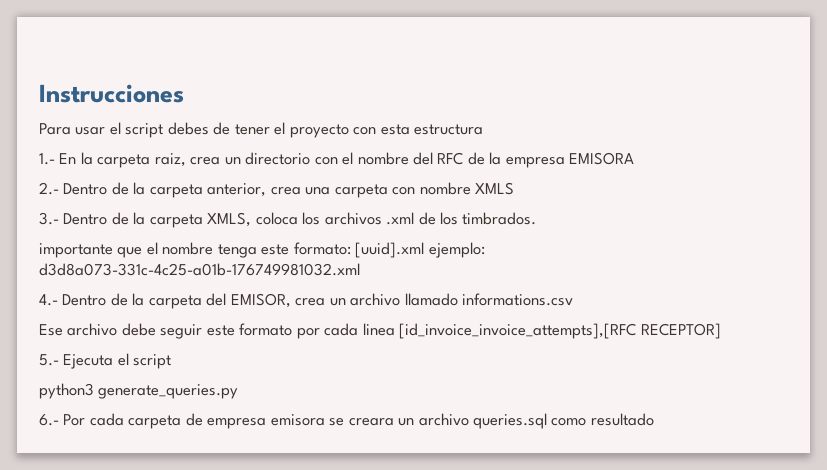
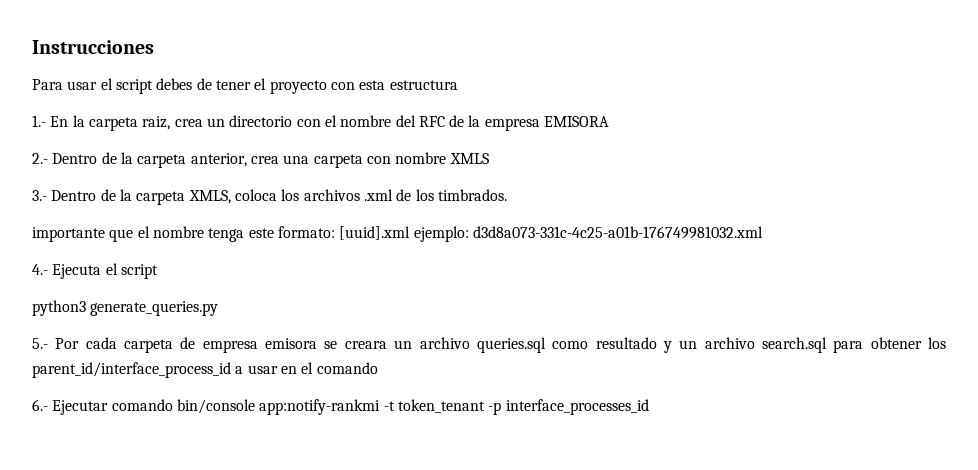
- 4.- Dentro de la carpeta del EMISOR, crea un archivo llamado informations.csv
- Ese archivo debe seguir este formato por cada linea [id_invoice_invoice_attempts],[RFC RECEPTOR]
- 5.- Ejecuta el script
+ 4.- Ejecuta el script
- 6.- Por cada carpeta de empresa emisora se creara un archivo queries.sql como resultado
+ 5.- Por cada carpeta de empresa emisora se creara un archivo queries.sql como resultado y un archivo search.sql para obtener los parent_id/interface_process_id a usar en el comando
+ 6.- Ejecutar comando bin/console app:notify-rankmi -t token_tenant -p interface_processes_id

